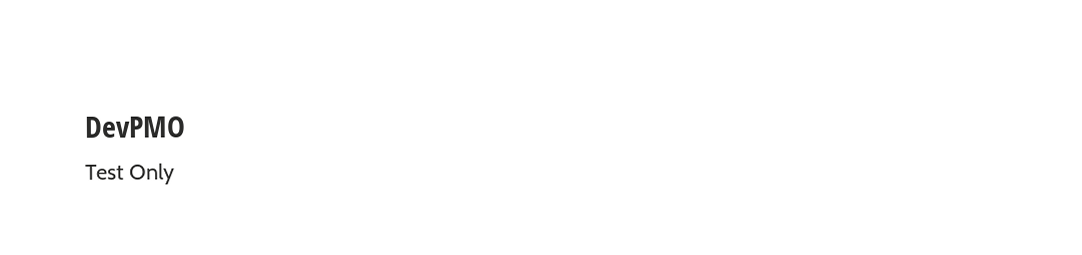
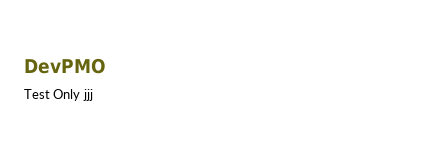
- Test Only
+ Test Only jjj

